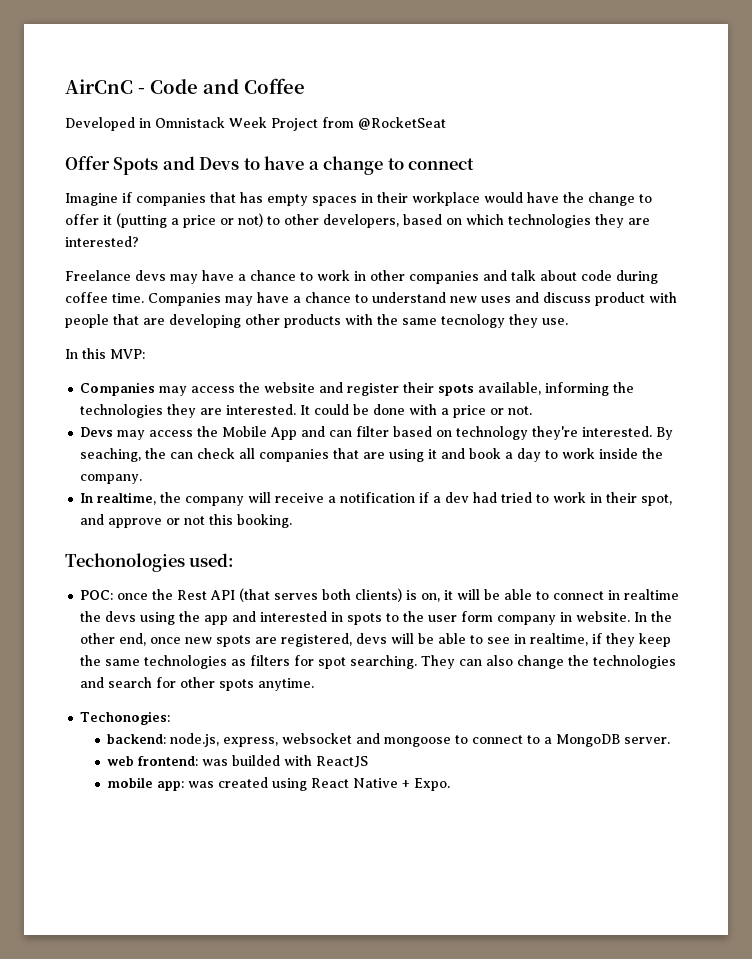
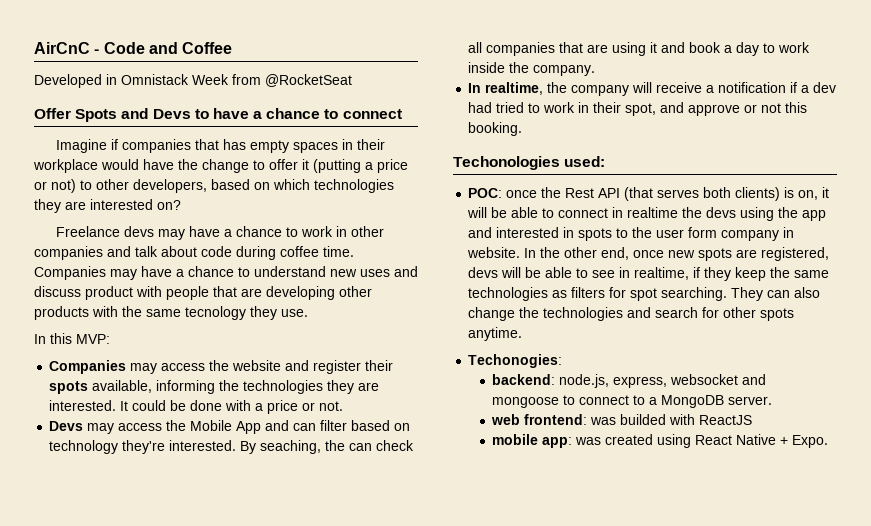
- Developed in Omnistack Week Project from @RocketSeat
+ Developed in Omnistack Week from @RocketSeat
- Offer Spots and Devs to have a change to connect
+ Offer Spots and Devs to have a chance to connect
- Imagine if companies that has empty spaces in their workplace would have the change to offer it (putting a price or not) to other developers, based on which technologies they are interested?
+ Imagine if companies that has empty spaces in their workplace would have the change to offer it (putting a price or not) to other developers, based on which technologies they are interested on?

